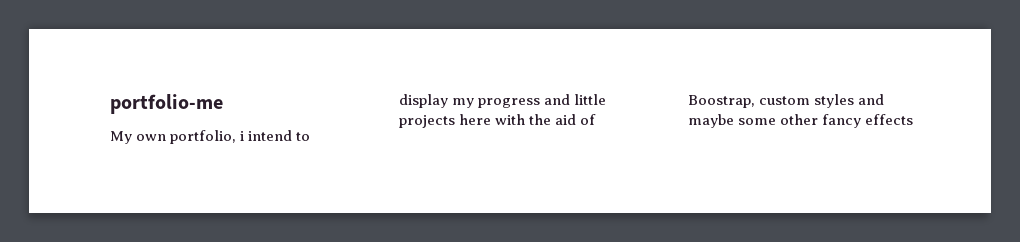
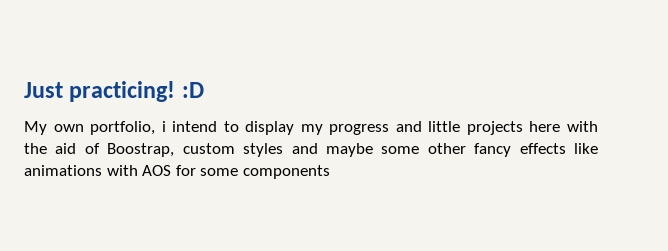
- portfolio-me
+ Just practicing! :D
- My own portfolio, i intend to display my progress and little projects here with the aid of Boostrap, custom styles and maybe some other fancy effects
+ My own portfolio, i intend to display my progress and little projects here with the aid of Boostrap, custom styles and maybe some other fancy effects like animations with AOS for some components

